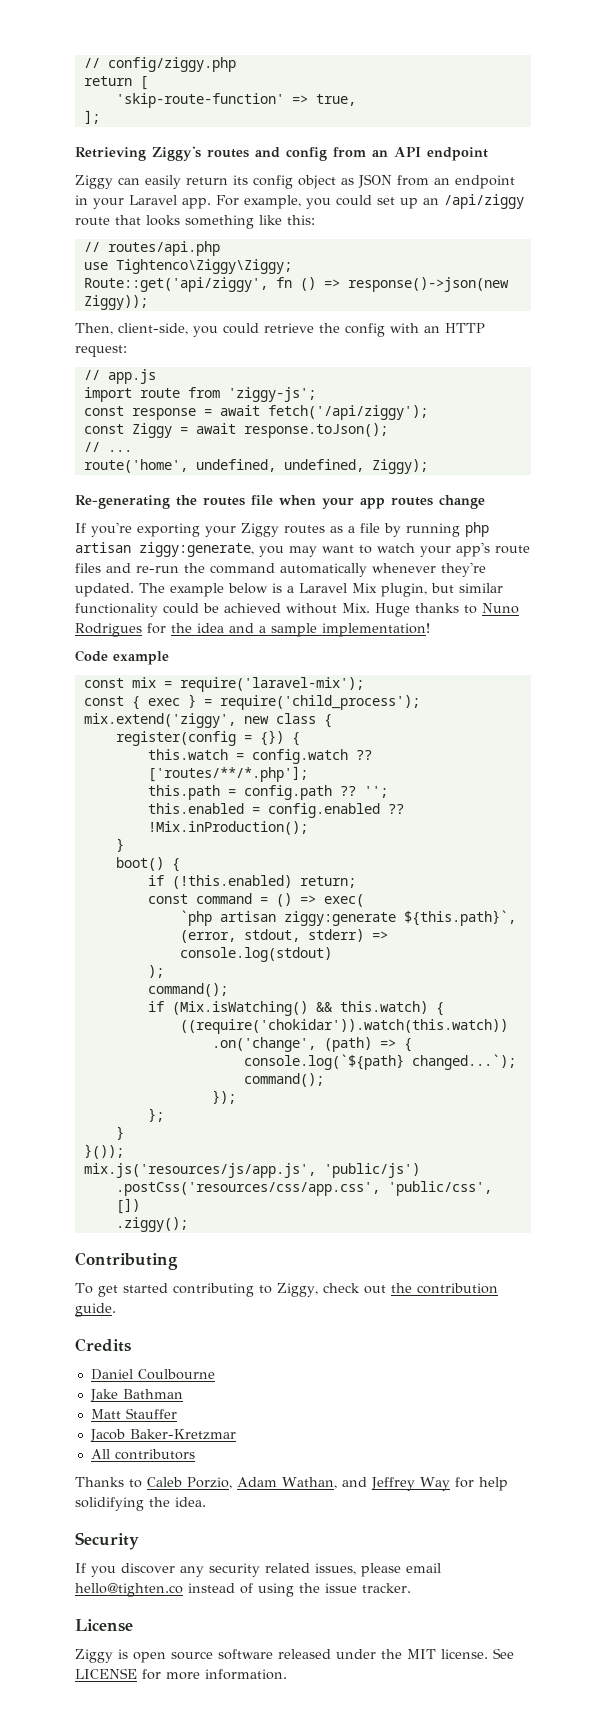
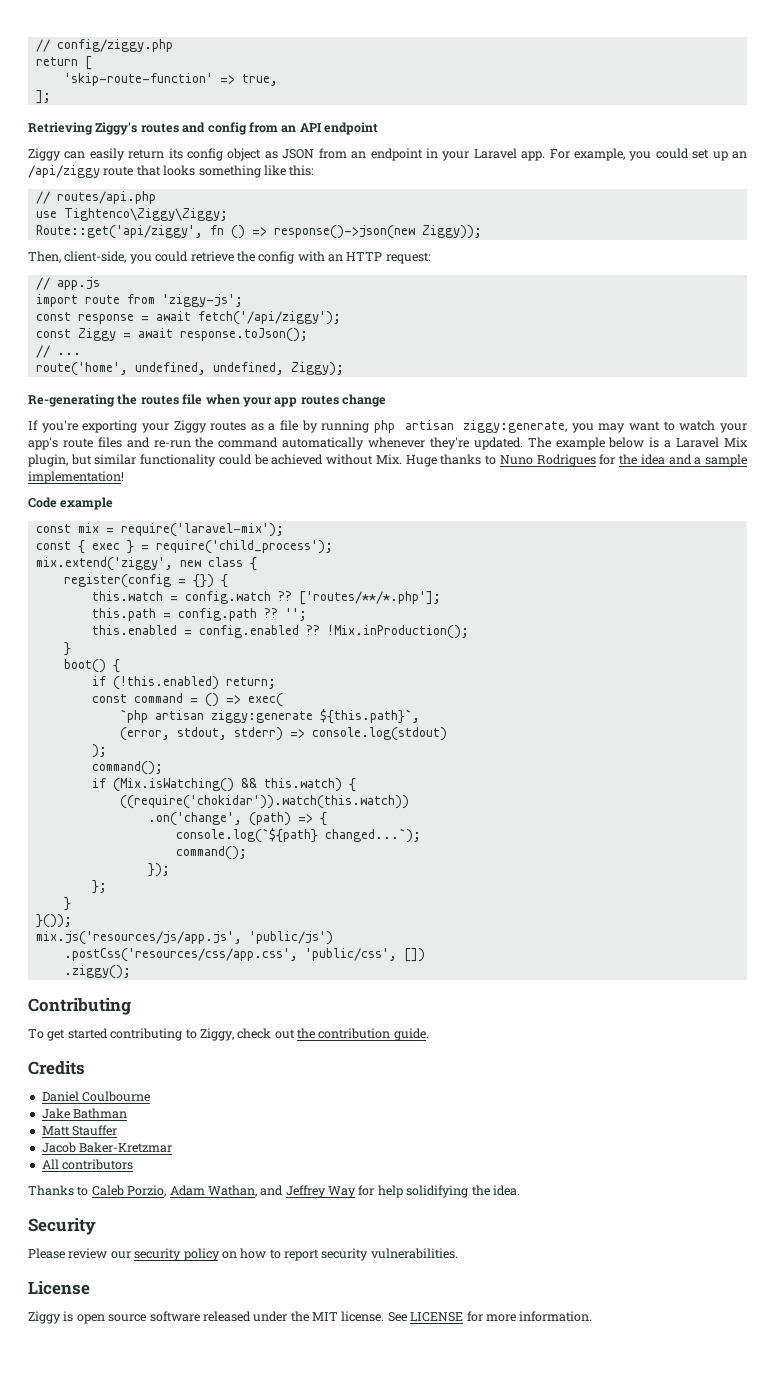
- If you discover any security related issues, please email hello@tighten.co instead of using the issue tracker.
+ Please review our security policy on how to report security vulnerabilities.

